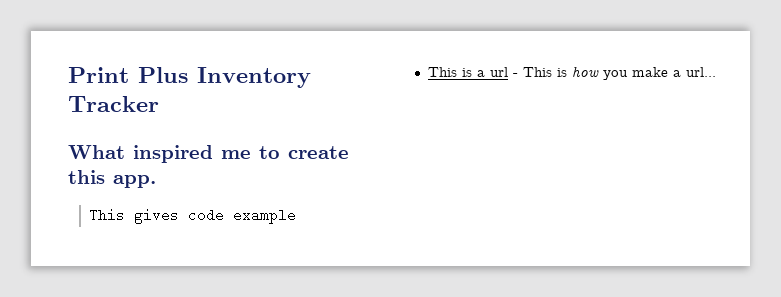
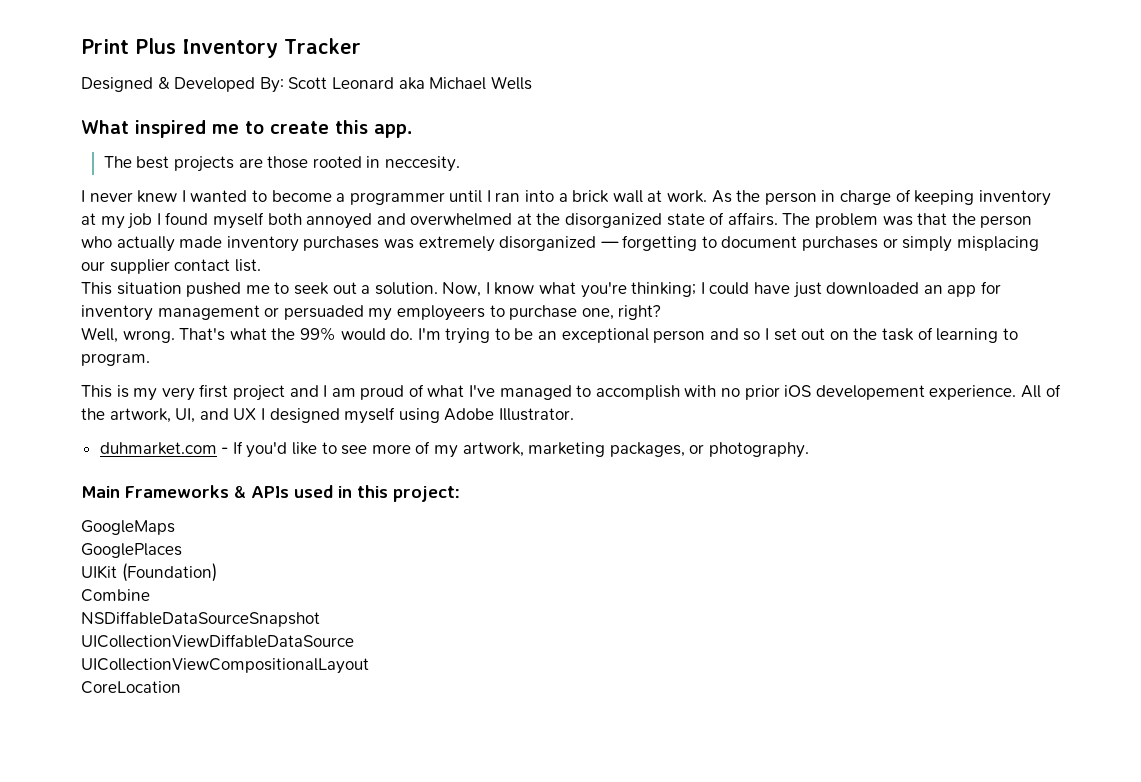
+ Designed & Developed By: Scott Leonard aka Michael Wells
- This gives code example
- This is a url - This is how you make a url...
+ The best projects are those rooted in neccesity.
+ I never knew I wanted to become a programmer until I ran into a brick wall at work. As the person in charge of keeping inventory at my job I found myself both annoyed and overwhelmed at the disorganized state of affairs. The problem was that the person who actually made inventory purchases was extremely disorganized — forgetting to document purchases or simply misplacing our supplier contact list.
+ This situation pushed me to seek out a solution. Now, I know what you're thinking; I could have just downloaded an app for inventory management or persuaded my employeers to purchase one, right?
+ Well, wrong. That's what the 99% would do. I'm trying to be an exceptional person and so I set out on the task of learning to program.
+ This is my very first project and I am proud of what I've managed to accomplish with no prior iOS developement experience. All of the artwork, UI, and UX I designed myself using Adobe Illustrator.
+ duhmarket.com - If you'd like to see more of my artwork, marketing packages, or photography.
+ Main Frameworks & APIs used in this project:
+ GoogleMaps
+ GooglePlaces
+ UIKit (Foundation)
+ Combine
+ NSDiffableDataSourceSnapshot
+ UICollectionViewDiffableDataSource
+ UICollectionViewCompositionalLayout
+ CoreLocation

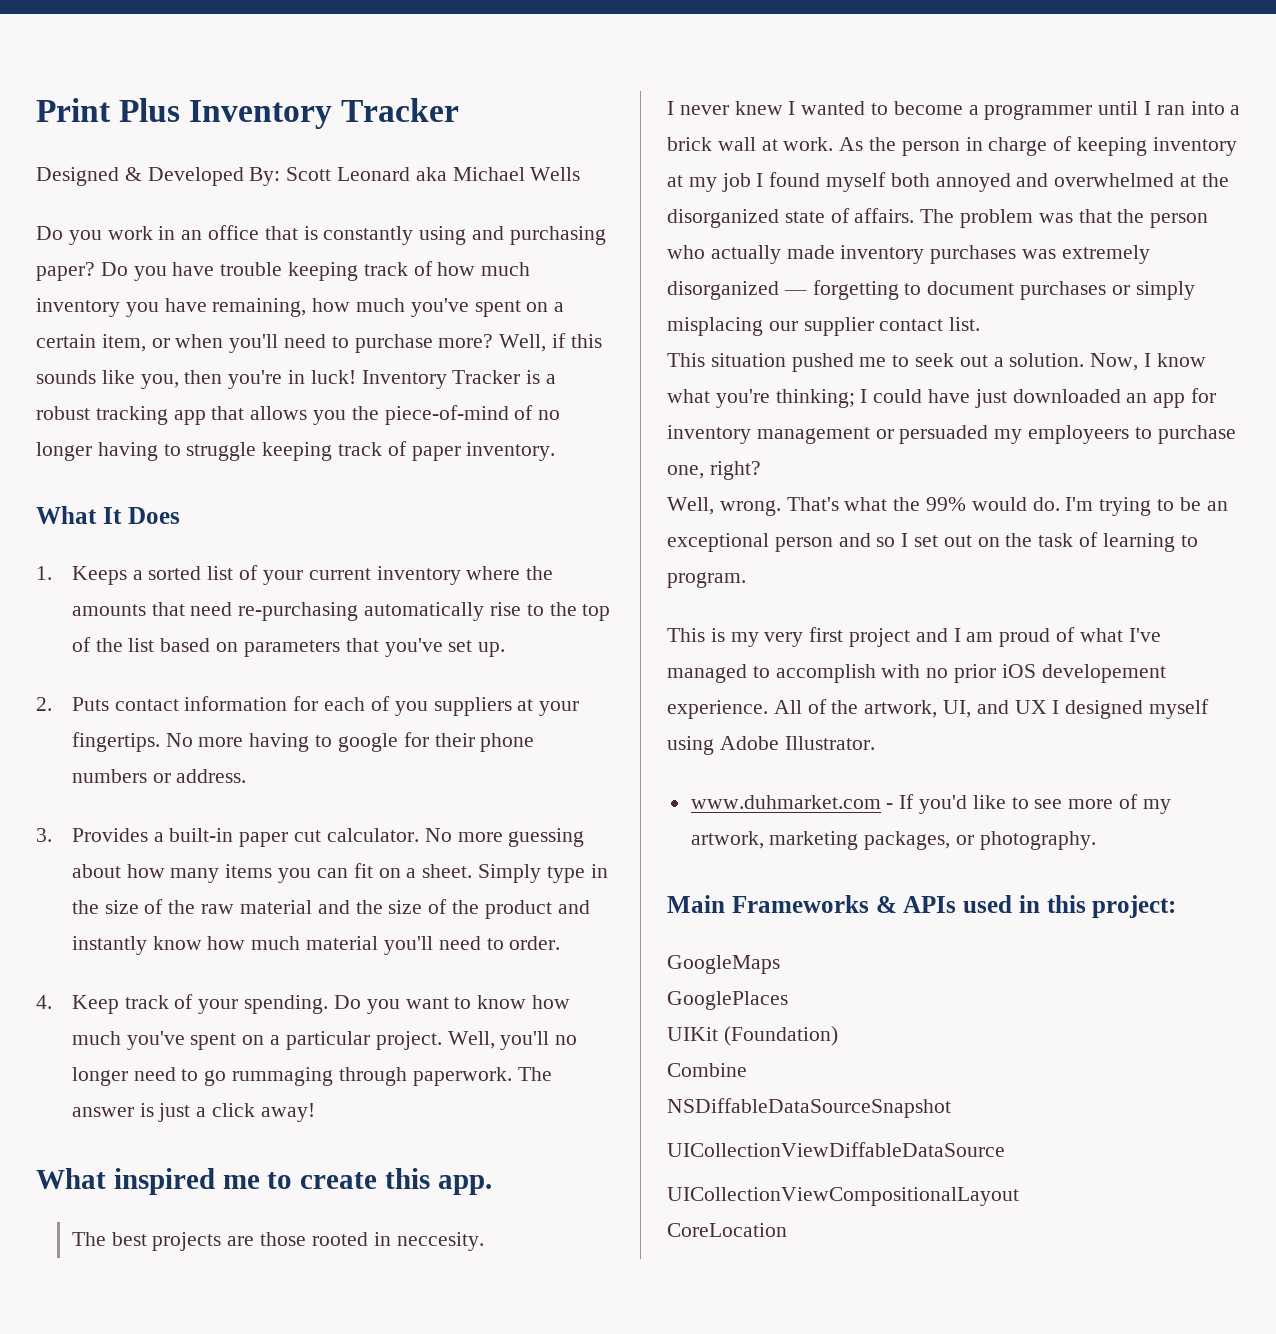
+ Do you work in an office that is constantly using and purchasing paper? Do you have trouble keeping track of how much inventory you have remaining, how much you've spent on a certain item, or when you'll need to purchase more? Well, if this sounds like you, then you're in luck! Inventory Tracker is a robust tracking app that allows you the piece-of-mind of no longer having to struggle keeping track of paper inventory.
+ What It Does
+ 1. Keeps a sorted list of your current inventory where the amounts that need re-purchasing automatically rise to the top of the list based on parameters that you've set up.
+ 2. Puts contact information for each of you suppliers at your fingertips. No more having to google for their phone numbers or address.
+ 3. Provides a built-in paper cut calculator. No more guessing about how many items you can fit on a sheet. Simply type in the size of the raw material and the size of the product and instantly know how much material you'll need to order.
+ 4. Keep track of your spending. Do you want to know how much you've spent on a particular project. Well, you'll no longer need to go rummaging through paperwork. The answer is just a click away!
- duhmarket.com - If you'd like to see more of my artwork, marketing packages, or photography.
+ www.duhmarket.com - If you'd like to see more of my artwork, marketing packages, or photography.

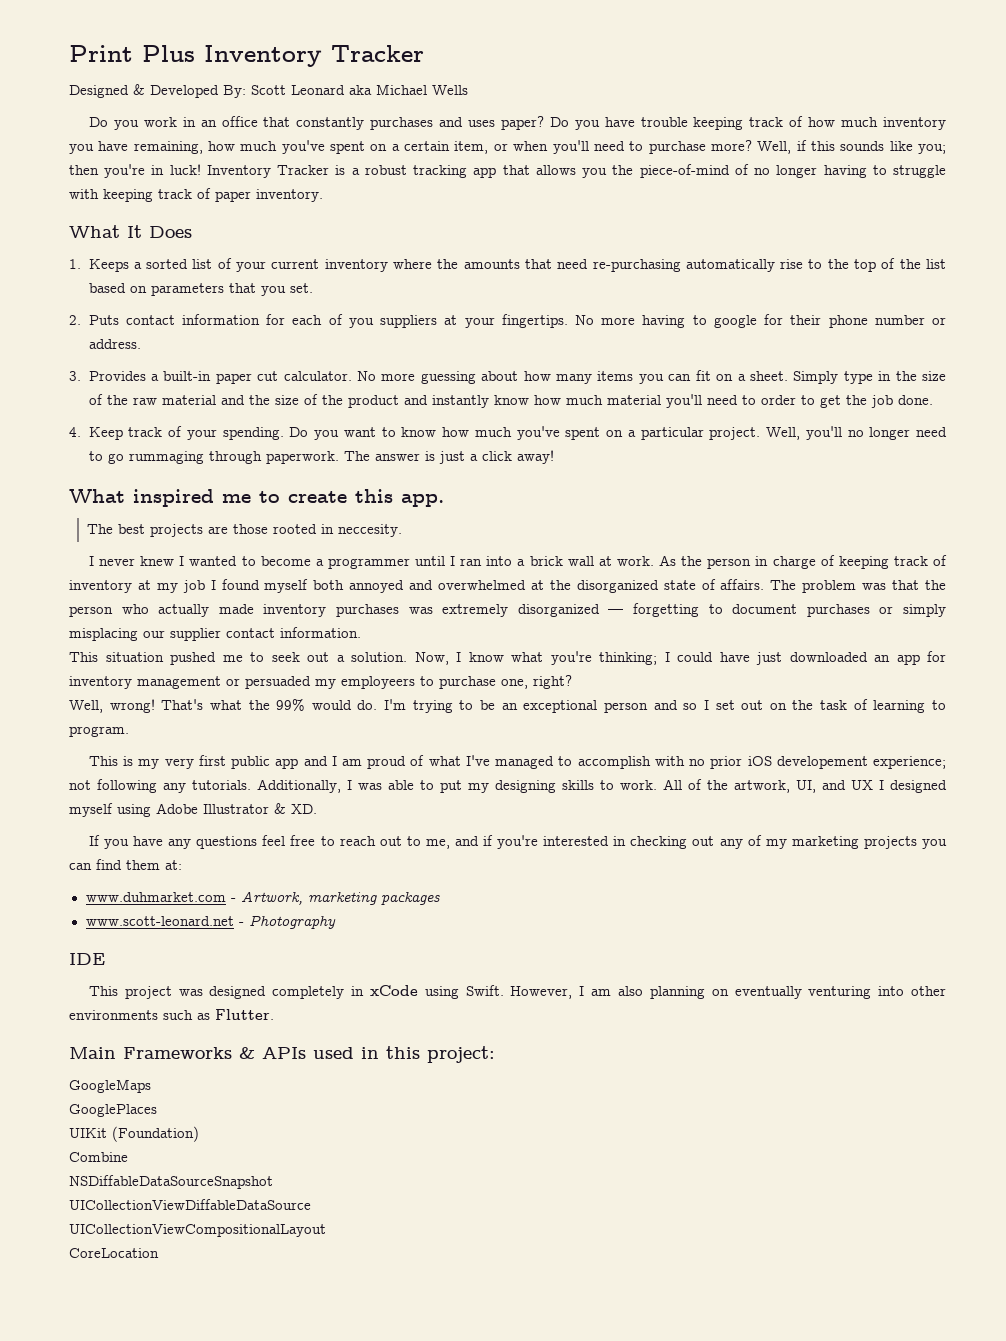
- Do you work in an office that is constantly using and purchasing paper?
+ Do you work in an office that constantly purchases and uses paper?
- Well, if this sounds like you, then you're in luck!
+ Well, if this sounds like you; then you're in luck!
- Inventory Tracker is a robust tracking app that allows you the piece-of-mind of no longer having to struggle keeping track of paper inventory.
+ Inventory Tracker is a robust tracking app that allows you the piece-of-mind of no longer having to struggle with keeping track of paper inventory.
- 1. Keeps a sorted list of your current inventory where the amounts that need re-purchasing automatically rise to the top of the list based on parameters that you've set up.
+ 1. Keeps a sorted list of your current inventory where the amounts that need re-purchasing automatically rise to the top of the list based on parameters that you set.
- No more having to google for their phone numbers or address.
+ No more having to google for their phone number or address.
- Simply type in the size of the raw material and the size of the product and instantly know how much material you'll need to order.
+ Simply type in the size of the raw material and the size of the product and instantly know how much material you'll need to order to get the job done.
- As the person in charge of keeping inventory at my job I found myself both annoyed and overwhelmed at the disorganized state of affairs.
+ As the person in charge of keeping track of inventory at my job I found myself both annoyed and overwhelmed at the disorganized state of affairs.
- The problem was that the person who actually made inventory purchases was extremely disorganized — forgetting to document purchases or simply misplacing our supplier contact list.
+ The problem was that the person who actually made inventory purchases was extremely disorganized — forgetting to document purchases or simply misplacing our supplier contact information.
- Well, wrong.
+ Well, wrong!
- This is my very first project and I am proud of what I've managed to accomplish with no prior iOS developement experience.
+ This is my very first public app and I am proud of what I've managed to accomplish with no prior iOS developement experience; not following any tutorials. Additionally, I was able to put my designing skills to work.
- All of the artwork, UI, and UX I designed myself using Adobe Illustrator.
- www.duhmarket.com - If you'd like to see more of my artwork, marketing packages, or photography.
+ All of the artwork, UI, and UX I designed myself using Adobe Illustrator & XD.
+ If you have any questions feel free to reach out to me, and if you're interested in checking out any of my marketing projects you can find them at:
+ www.duhmarket.com - Artwork, marketing packages
+ www.scott-leonard.net - Photography
+ IDE
+ This project was designed completely in xCode using Swift. However, I am also planning on eventually venturing into other environments such as Flutter.

